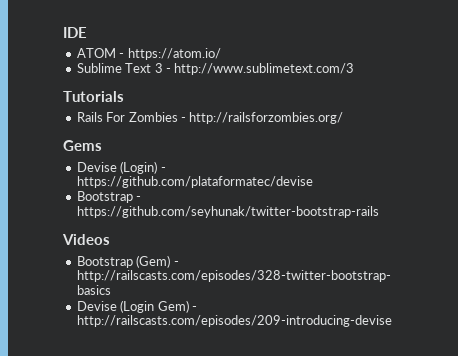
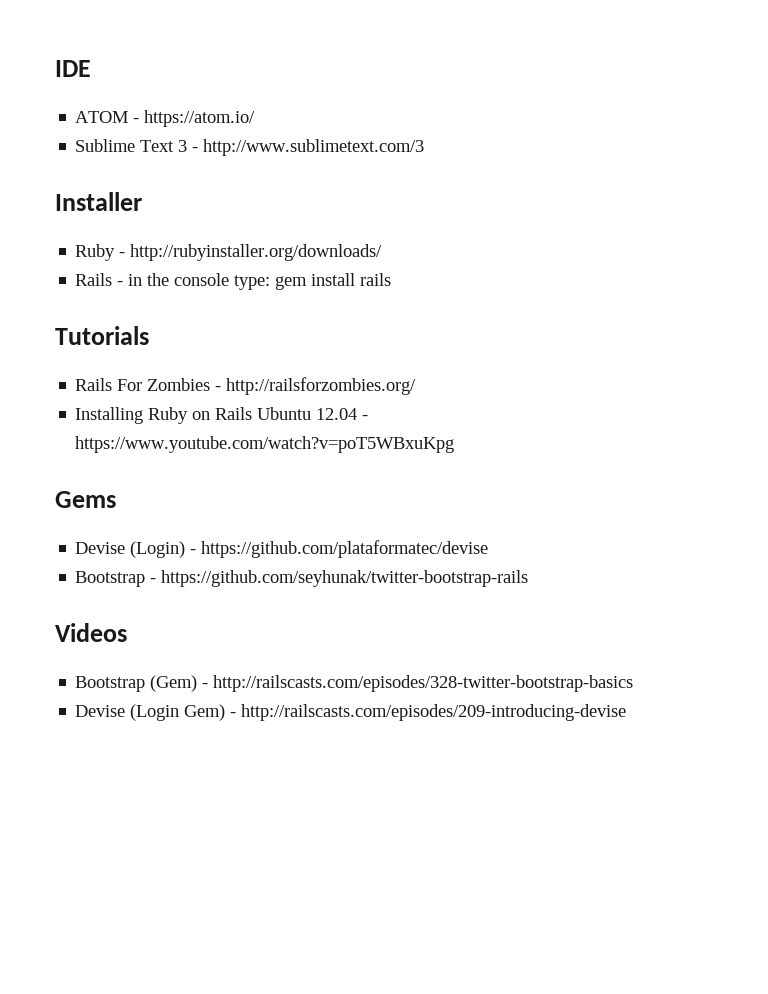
+ Installer
+ Ruby - http://rubyinstaller.org/downloads/
+ Rails - in the console type: gem install rails
+ Installing Ruby on Rails Ubuntu 12.04 - https://www.youtube.com/watch?v=poT5WBxuKpg

